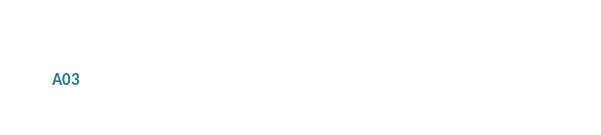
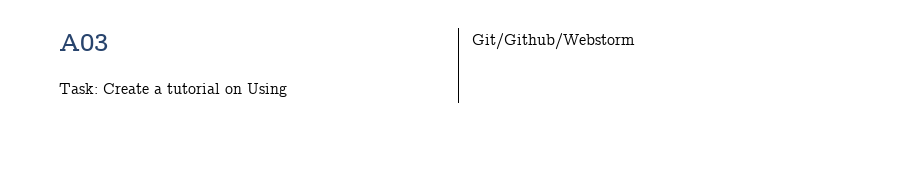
+ Task: Create a tutorial on Using Git/Github/Webstorm

